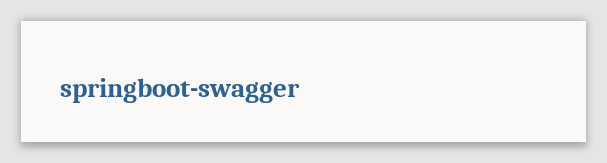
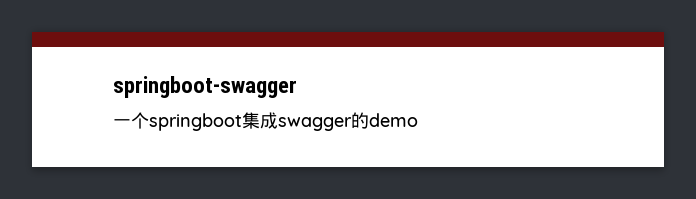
+ 一个springboot集成swagger的demo

